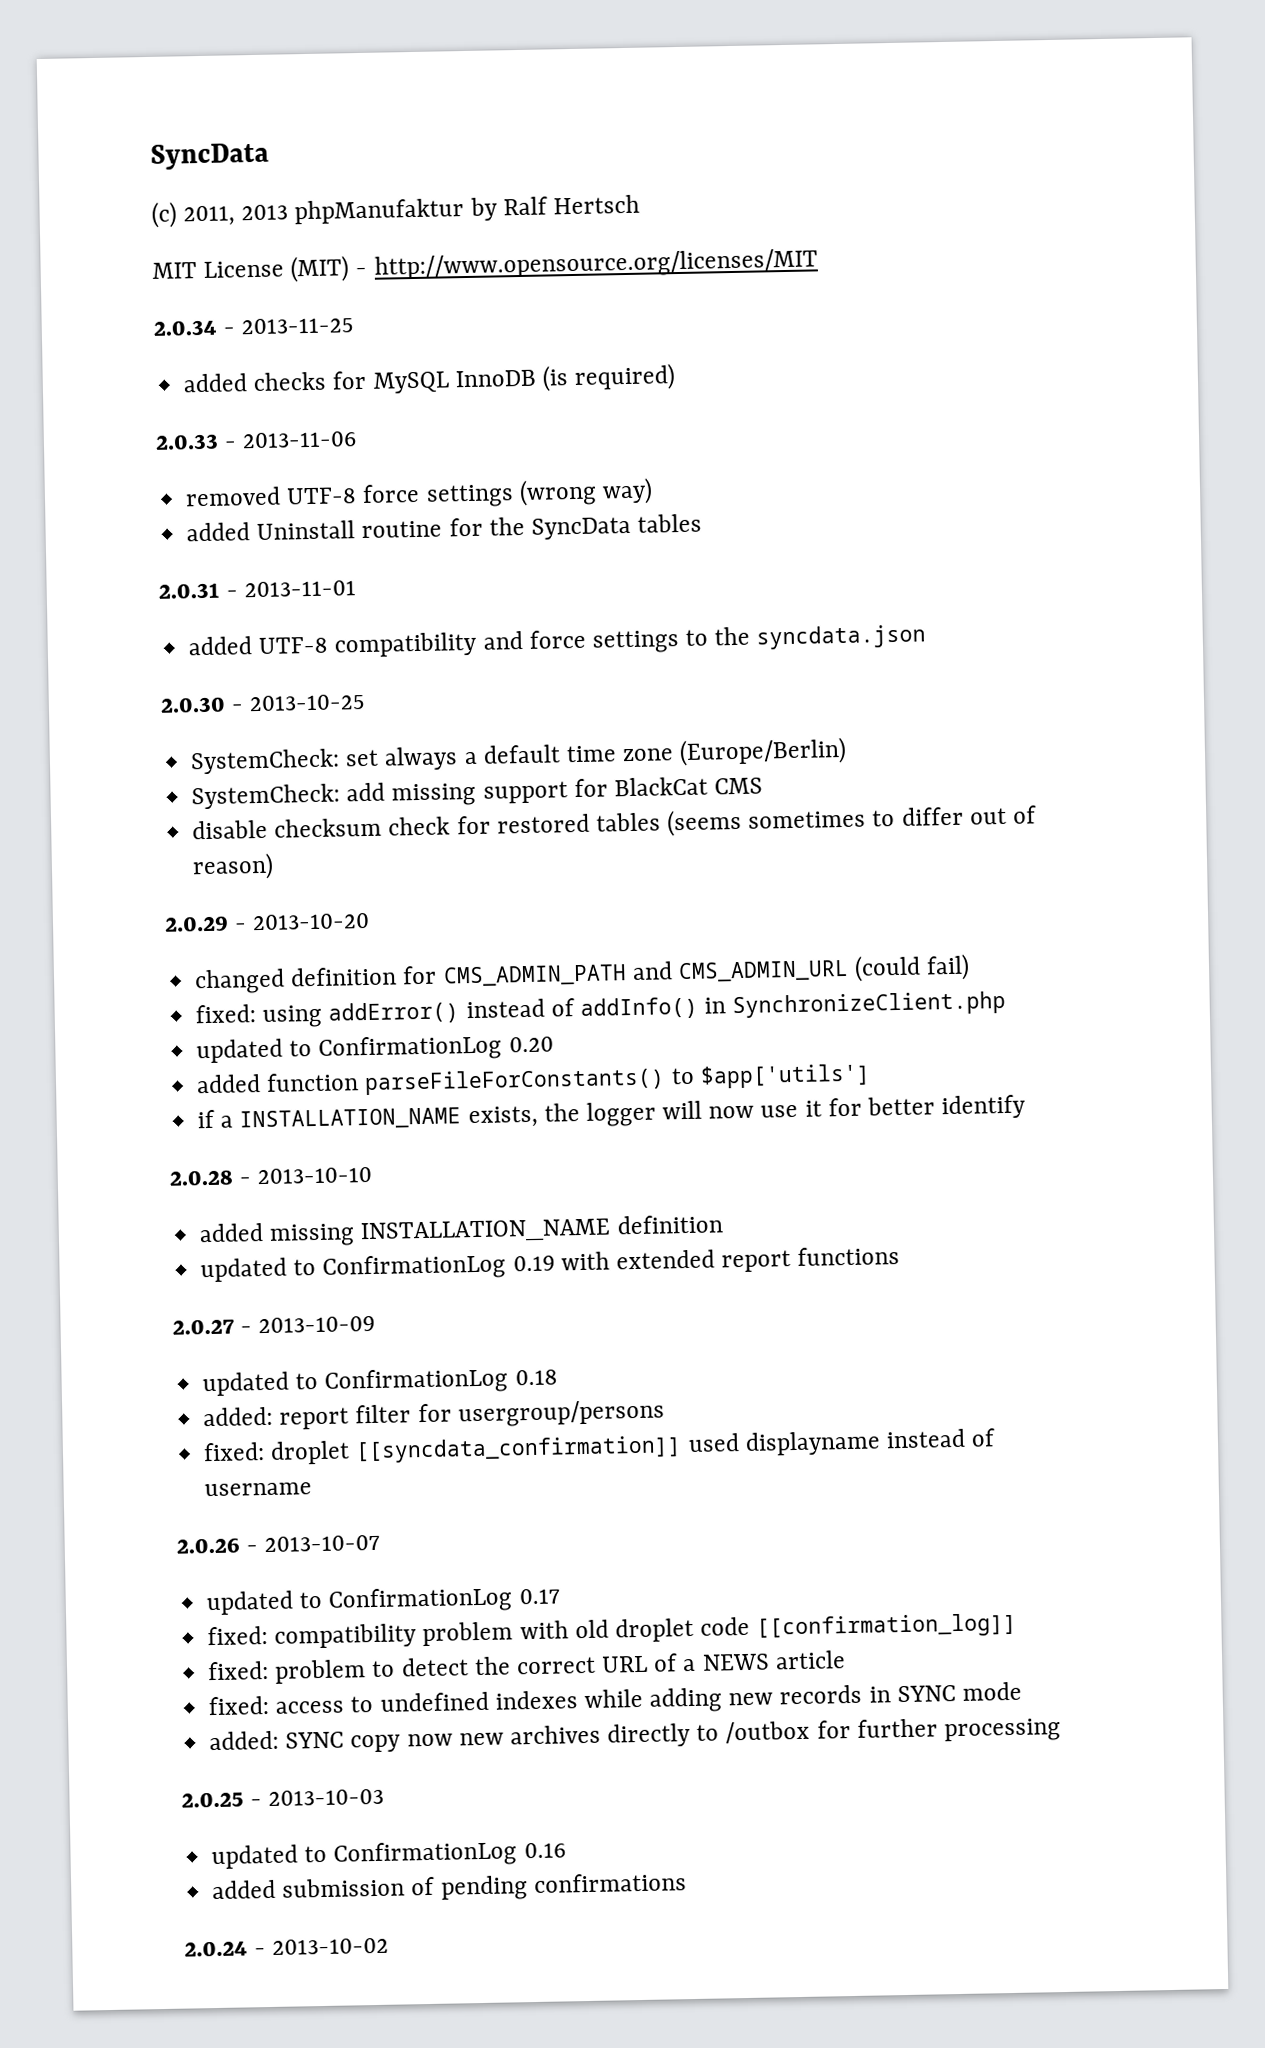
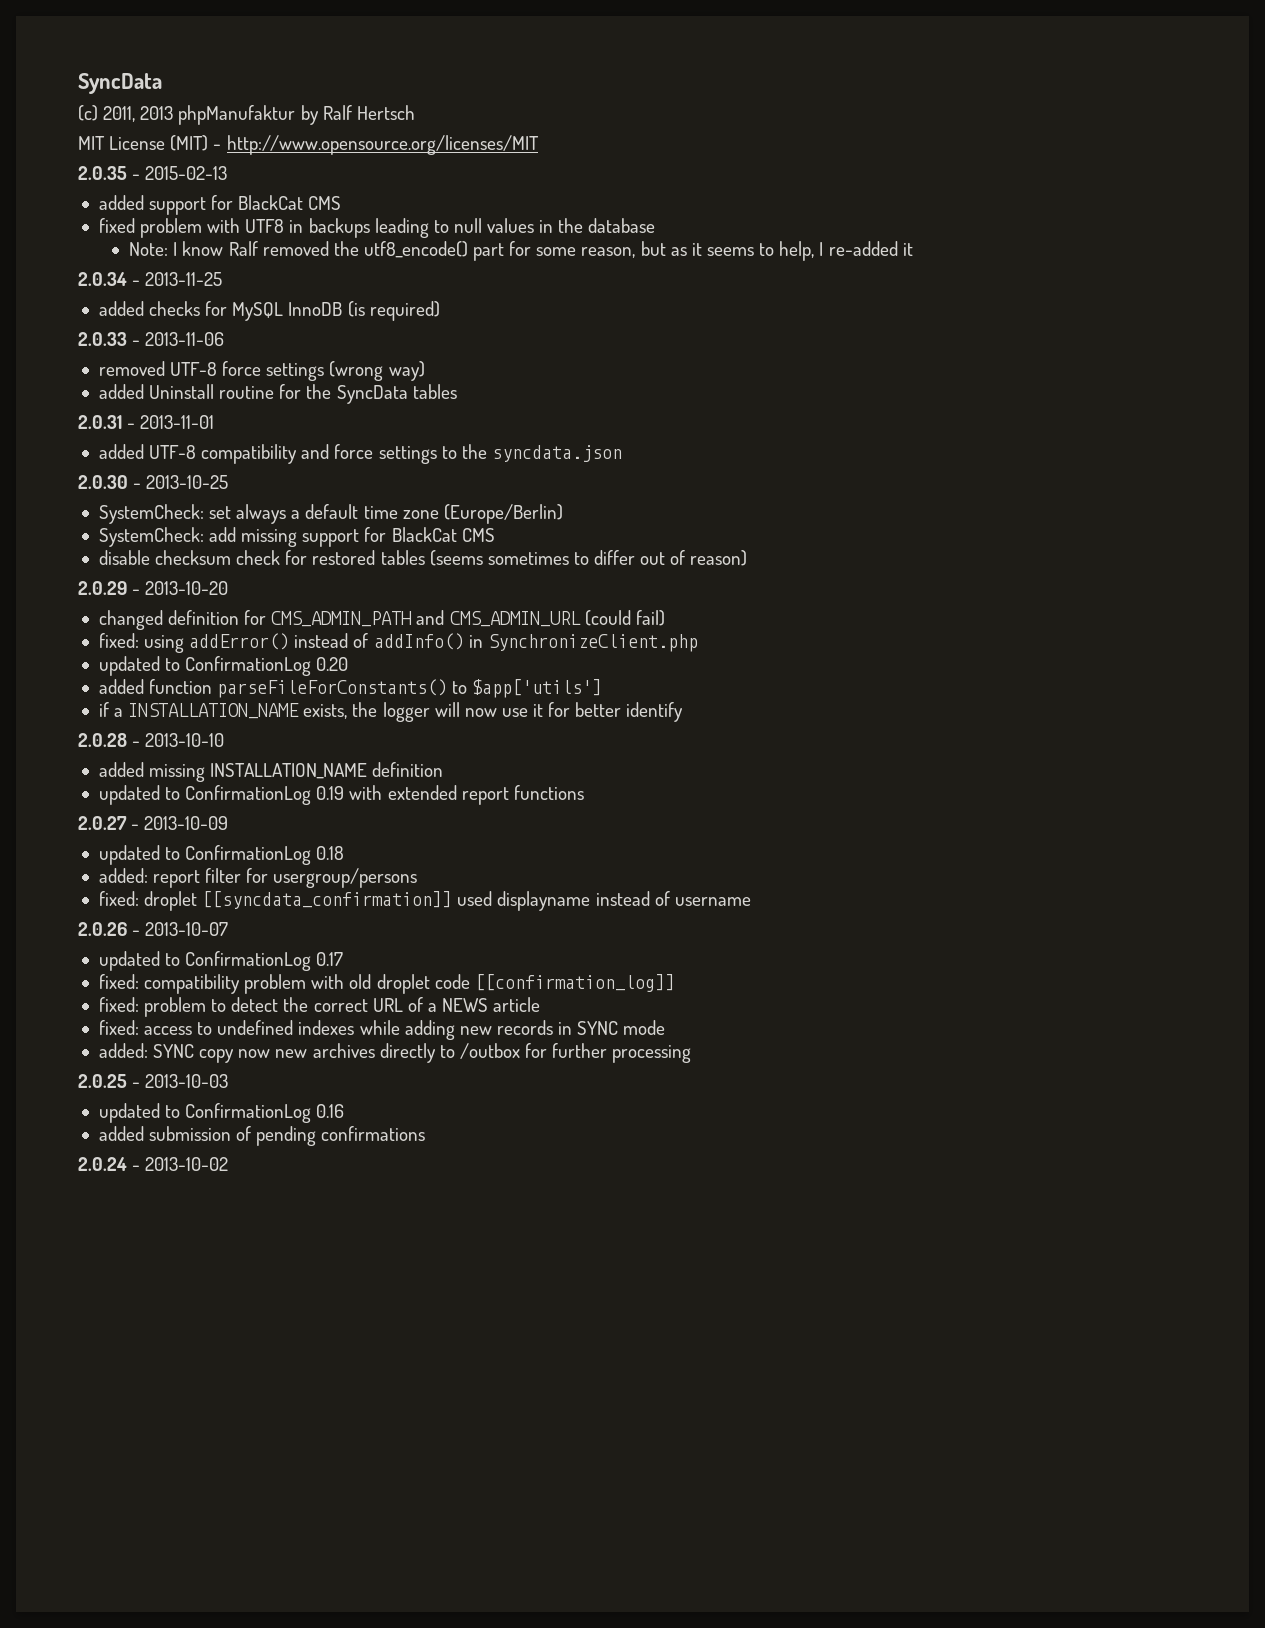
+ 2.0.35 - 2015-02-13
+ added support for BlackCat CMS
+ fixed problem with UTF8 in backups leading to null values in the database
+ Note: I know Ralf removed the utf8_encode() part for some reason, but as it seems to help, I re-added it

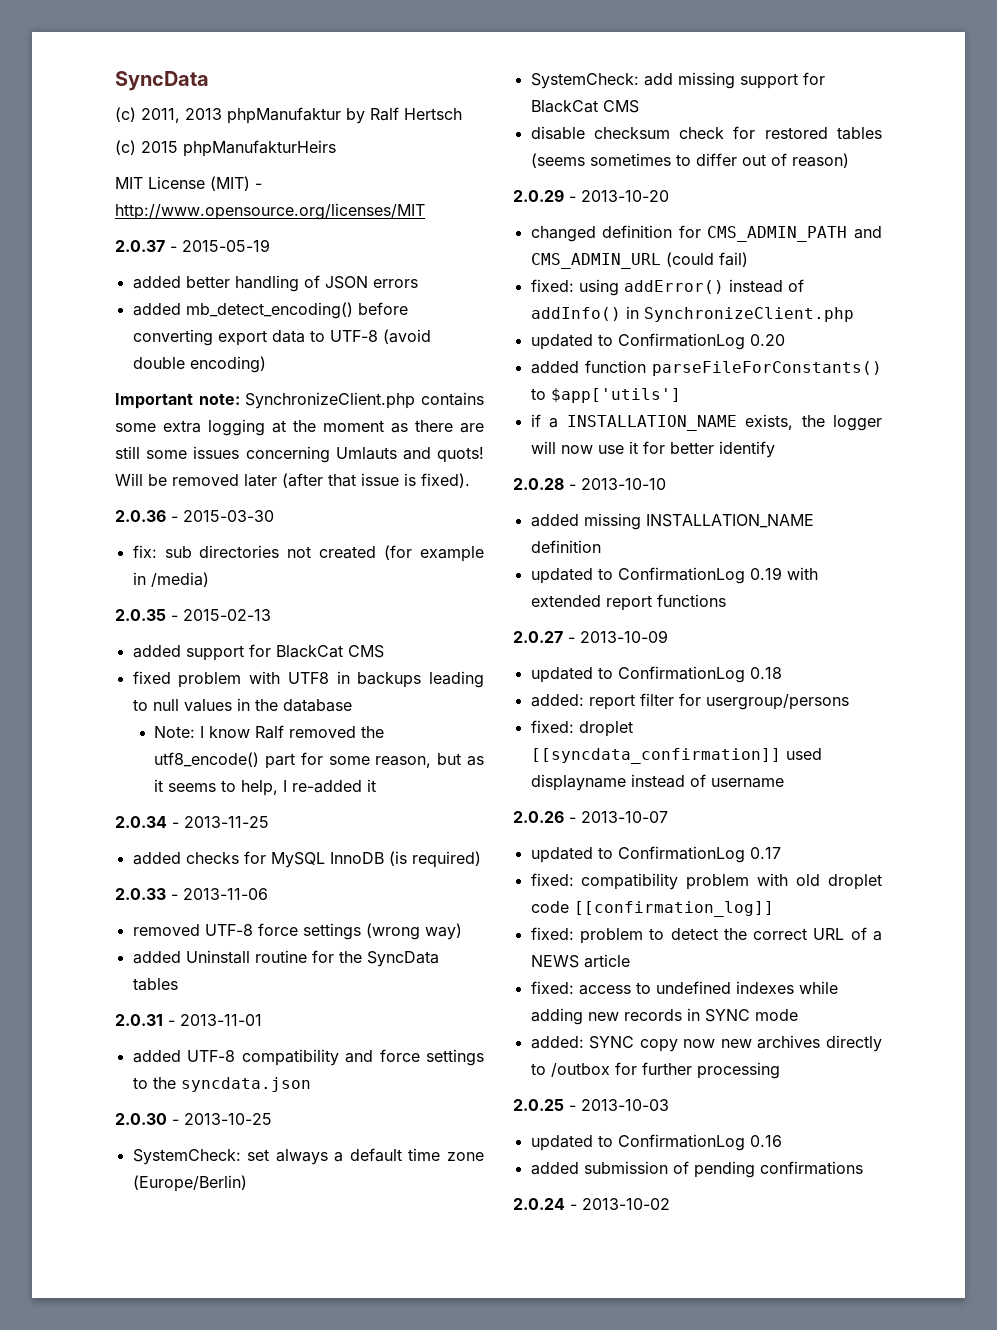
+ (c) 2015 phpManufakturHeirs
+ 2.0.37 - 2015-05-19
+ added better handling of JSON errors
+ added mb_detect_encoding() before converting export data to UTF-8 (avoid double encoding)
+ Important note: SynchronizeClient.php contains some extra logging at the moment as there are still some issues concerning Umlauts and quots! Will be removed later (after that issue is fixed).
+ 2.0.36 - 2015-03-30
+ fix: sub directories not created (for example in /media)

